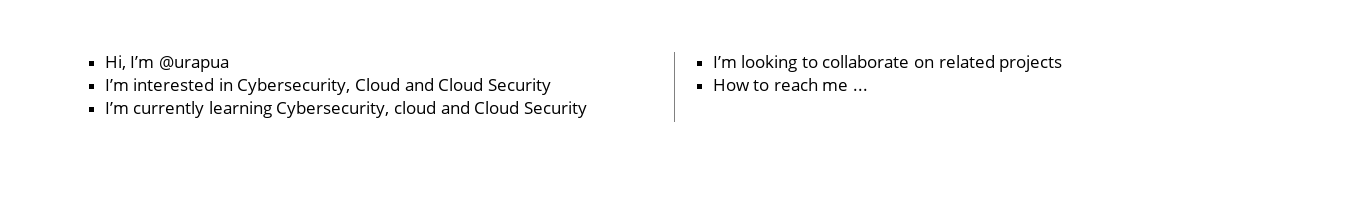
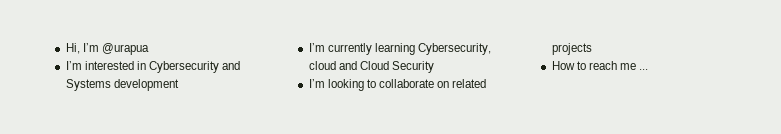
- I’m interested in Cybersecurity, Cloud and Cloud Security
+ I’m interested in Cybersecurity and Systems development

